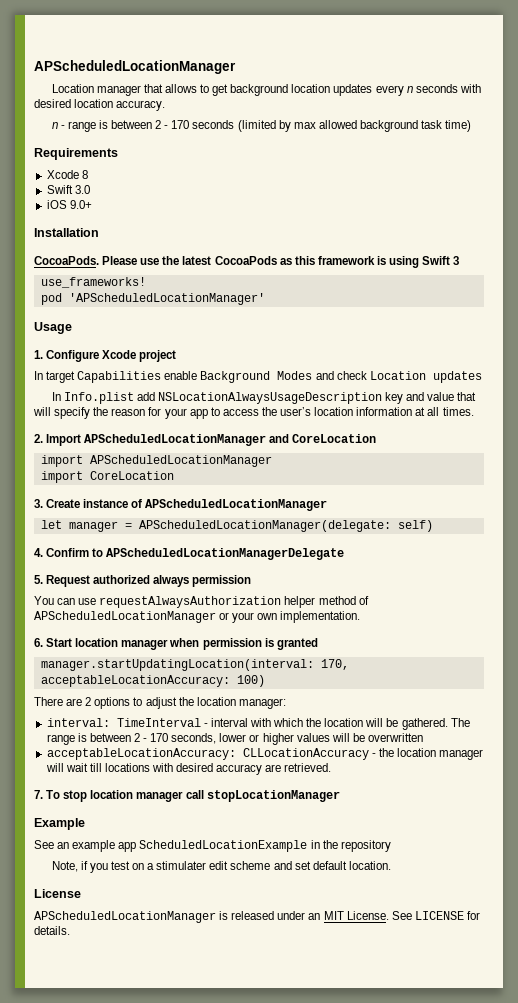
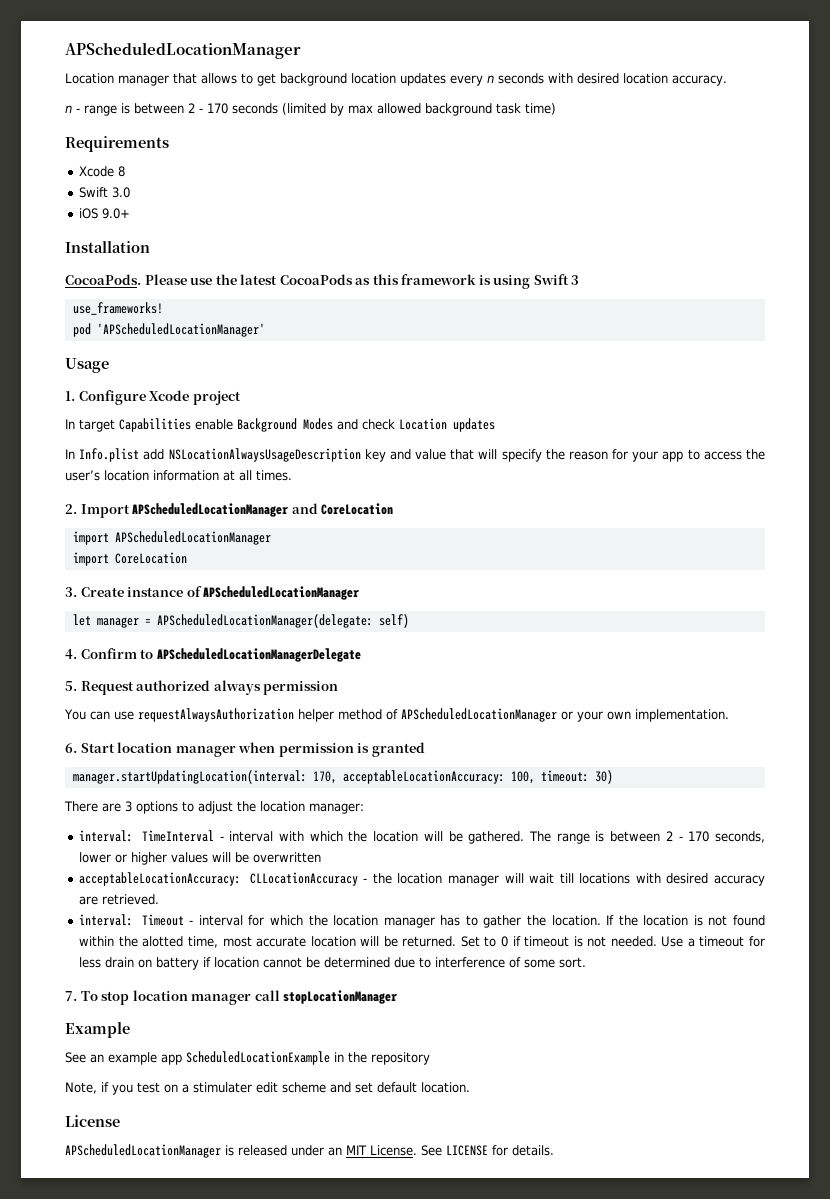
- manager.startUpdatingLocation(interval: 170, acceptableLocationAccuracy: 100)
+ manager.startUpdatingLocation(interval: 170, acceptableLocationAccuracy: 100, timeout: 30)
- There are 2 options to adjust the location manager:
+ There are 3 options to adjust the location manager:
+ interval: Timeout - interval for which the location manager has to gather the location. If the location is not found within the alotted time, most accurate location will be returned. Set to 0 if timeout is not needed. Use a timeout for less drain on battery if location cannot be determined due to interference of some sort.

